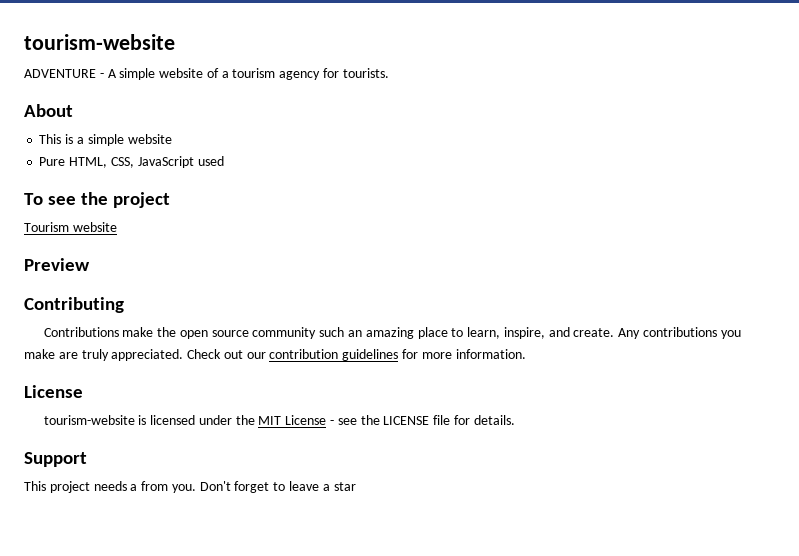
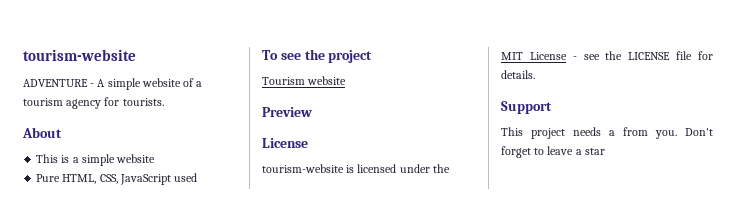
- Contributing
- Contributions make the open source community such an amazing place to learn, inspire, and create. Any contributions you make are truly appreciated. Check out our contribution guidelines for more information.

